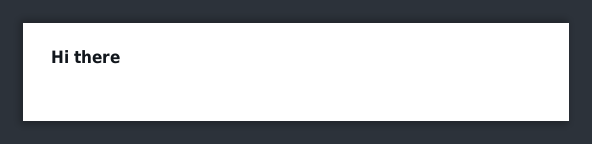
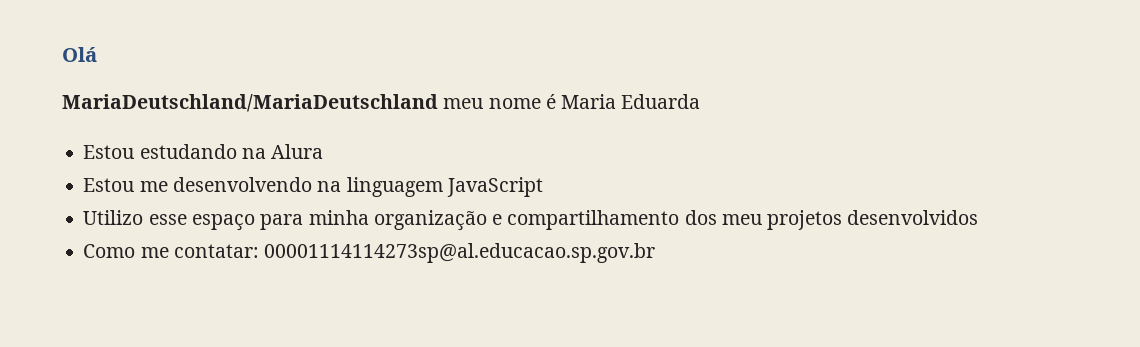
- Hi there
+ Olá
+ MariaDeutschland/MariaDeutschland meu nome é Maria Eduarda
+ Estou estudando na Alura
+ Estou me desenvolvendo na linguagem JavaScript
+ Utilizo esse espaço para minha organização e compartilhamento dos meu projetos desenvolvidos
+ Como me contatar: 00001114114273sp@al.educacao.sp.gov.br

